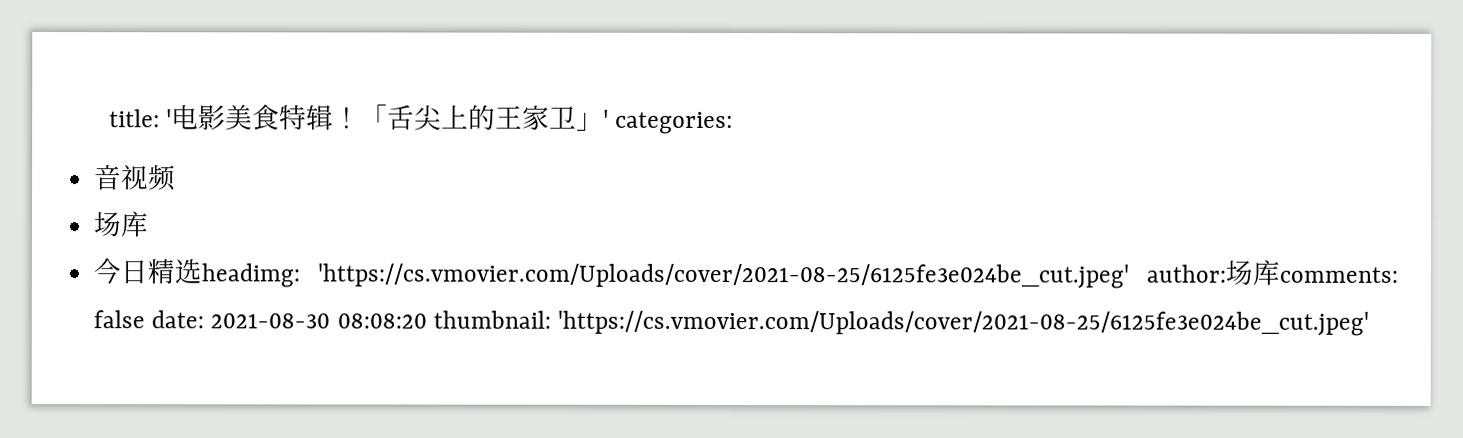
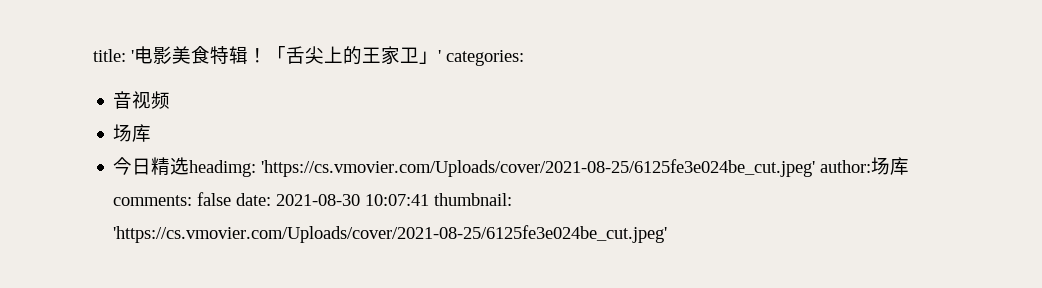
- 今日精选headimg: 'https://cs.vmovier.com/Uploads/cover/2021-08-25/6125fe3e024be_cut.jpeg' author:场库comments: false date: 2021-08-30 08:08:20 thumbnail: 'https://cs.vmovier.com/Uploads/cover/2021-08-25/6125fe3e024be_cut.jpeg'
+ 今日精选headimg: 'https://cs.vmovier.com/Uploads/cover/2021-08-25/6125fe3e024be_cut.jpeg' author:场库comments: false date: 2021-08-30 10:07:41 thumbnail: 'https://cs.vmovier.com/Uploads/cover/2021-08-25/6125fe3e024be_cut.jpeg'

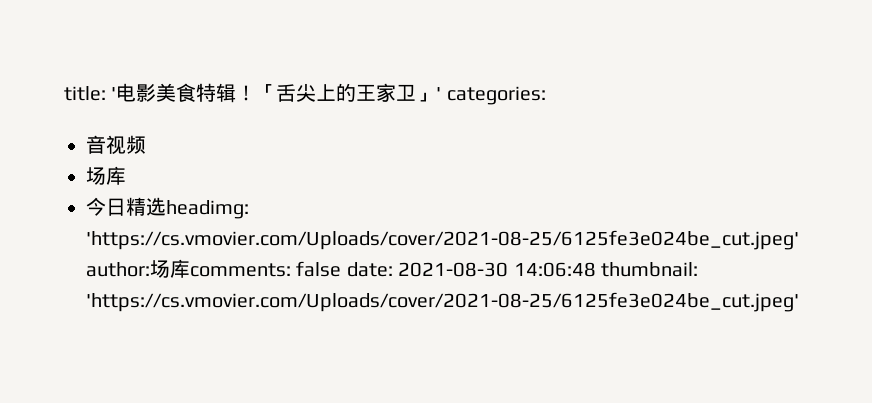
- 今日精选headimg: 'https://cs.vmovier.com/Uploads/cover/2021-08-25/6125fe3e024be_cut.jpeg' author:场库comments: false date: 2021-08-30 10:07:41 thumbnail: 'https://cs.vmovier.com/Uploads/cover/2021-08-25/6125fe3e024be_cut.jpeg'
+ 今日精选headimg: 'https://cs.vmovier.com/Uploads/cover/2021-08-25/6125fe3e024be_cut.jpeg' author:场库comments: false date: 2021-08-30 14:06:48 thumbnail: 'https://cs.vmovier.com/Uploads/cover/2021-08-25/6125fe3e024be_cut.jpeg'

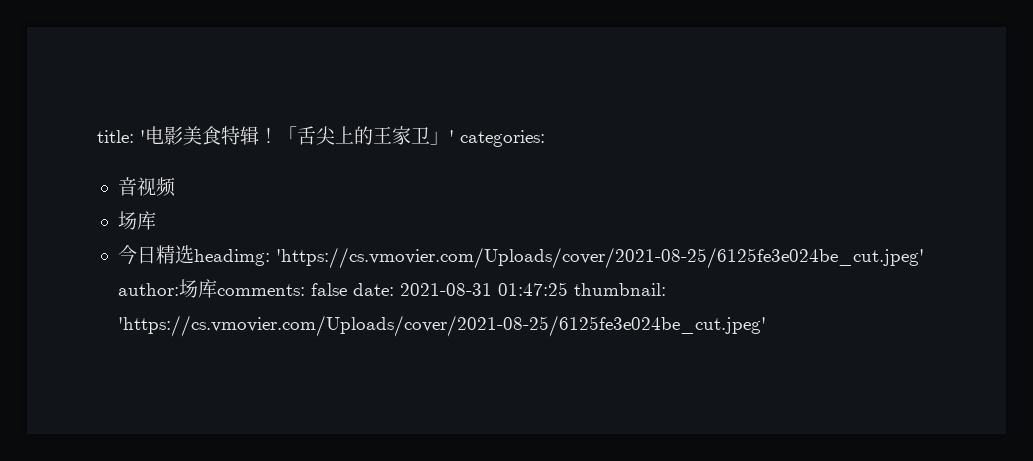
- 今日精选headimg: 'https://cs.vmovier.com/Uploads/cover/2021-08-25/6125fe3e024be_cut.jpeg' author:场库comments: false date: 2021-08-30 14:06:48 thumbnail: 'https://cs.vmovier.com/Uploads/cover/2021-08-25/6125fe3e024be_cut.jpeg'
+ 今日精选headimg: 'https://cs.vmovier.com/Uploads/cover/2021-08-25/6125fe3e024be_cut.jpeg' author:场库comments: false date: 2021-08-31 01:47:25 thumbnail: 'https://cs.vmovier.com/Uploads/cover/2021-08-25/6125fe3e024be_cut.jpeg'

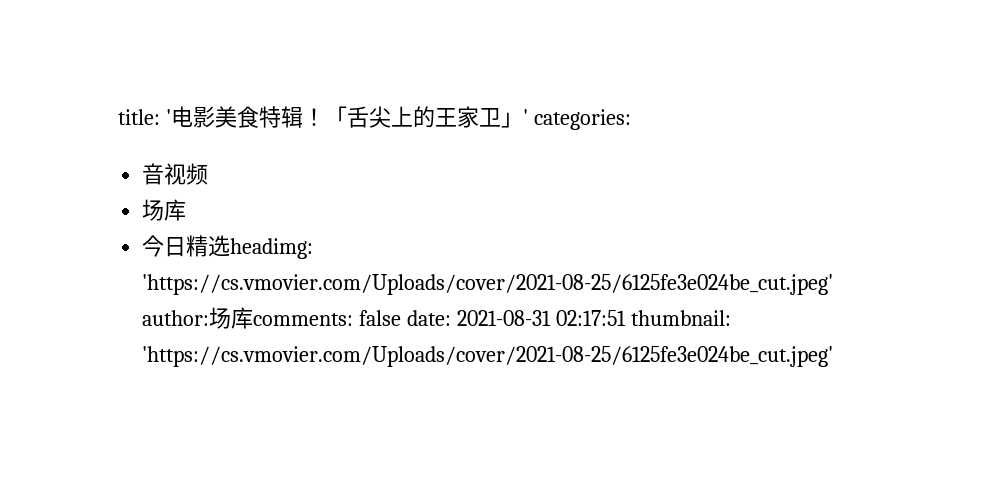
- 今日精选headimg: 'https://cs.vmovier.com/Uploads/cover/2021-08-25/6125fe3e024be_cut.jpeg' author:场库comments: false date: 2021-08-31 01:47:25 thumbnail: 'https://cs.vmovier.com/Uploads/cover/2021-08-25/6125fe3e024be_cut.jpeg'
+ 今日精选headimg: 'https://cs.vmovier.com/Uploads/cover/2021-08-25/6125fe3e024be_cut.jpeg' author:场库comments: false date: 2021-08-31 02:17:51 thumbnail: 'https://cs.vmovier.com/Uploads/cover/2021-08-25/6125fe3e024be_cut.jpeg'

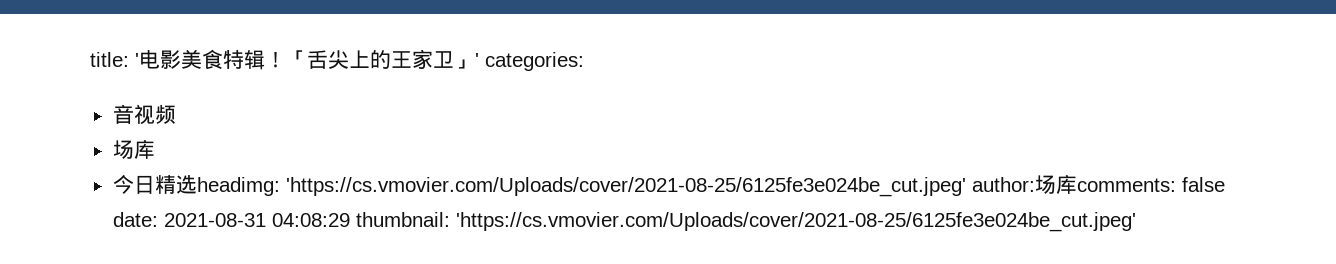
- 今日精选headimg: 'https://cs.vmovier.com/Uploads/cover/2021-08-25/6125fe3e024be_cut.jpeg' author:场库comments: false date: 2021-08-31 02:17:51 thumbnail: 'https://cs.vmovier.com/Uploads/cover/2021-08-25/6125fe3e024be_cut.jpeg'
+ 今日精选headimg: 'https://cs.vmovier.com/Uploads/cover/2021-08-25/6125fe3e024be_cut.jpeg' author:场库comments: false date: 2021-08-31 04:08:29 thumbnail: 'https://cs.vmovier.com/Uploads/cover/2021-08-25/6125fe3e024be_cut.jpeg'

